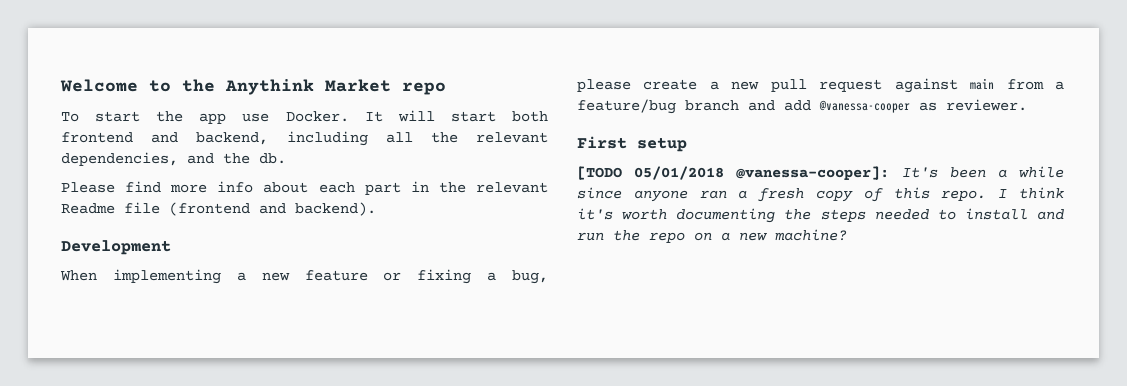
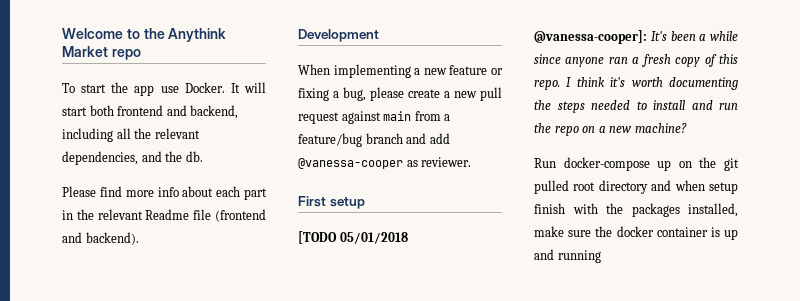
+ Run docker-compose up on the git pulled root directory and when setup finish with the packages installed, make sure the docker container is up and running

